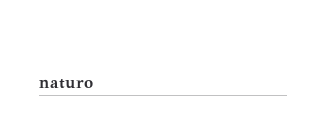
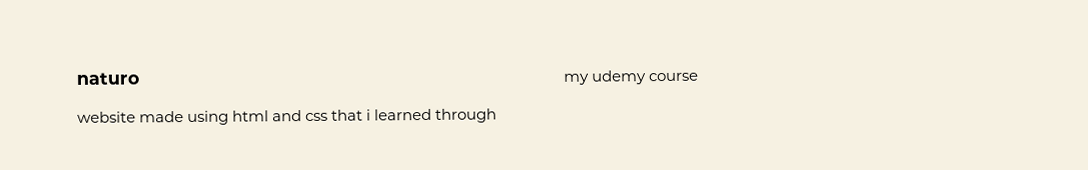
+ website made using html and css that i learned through my udemy course

